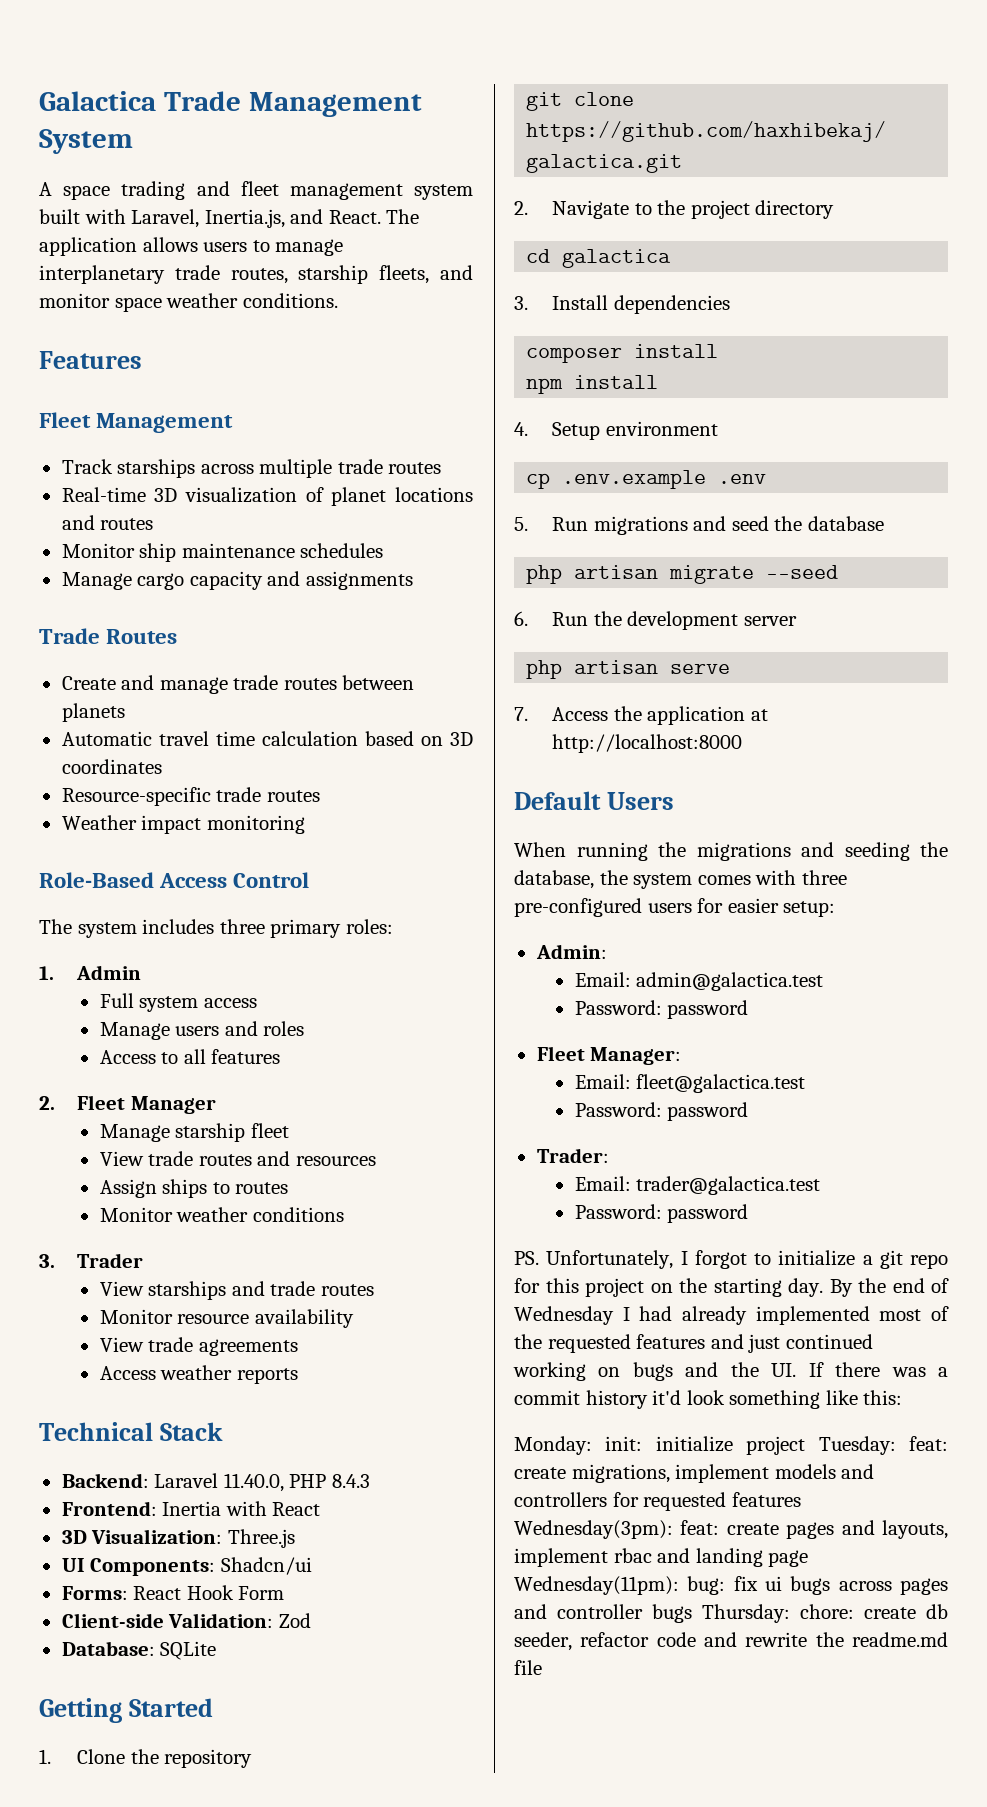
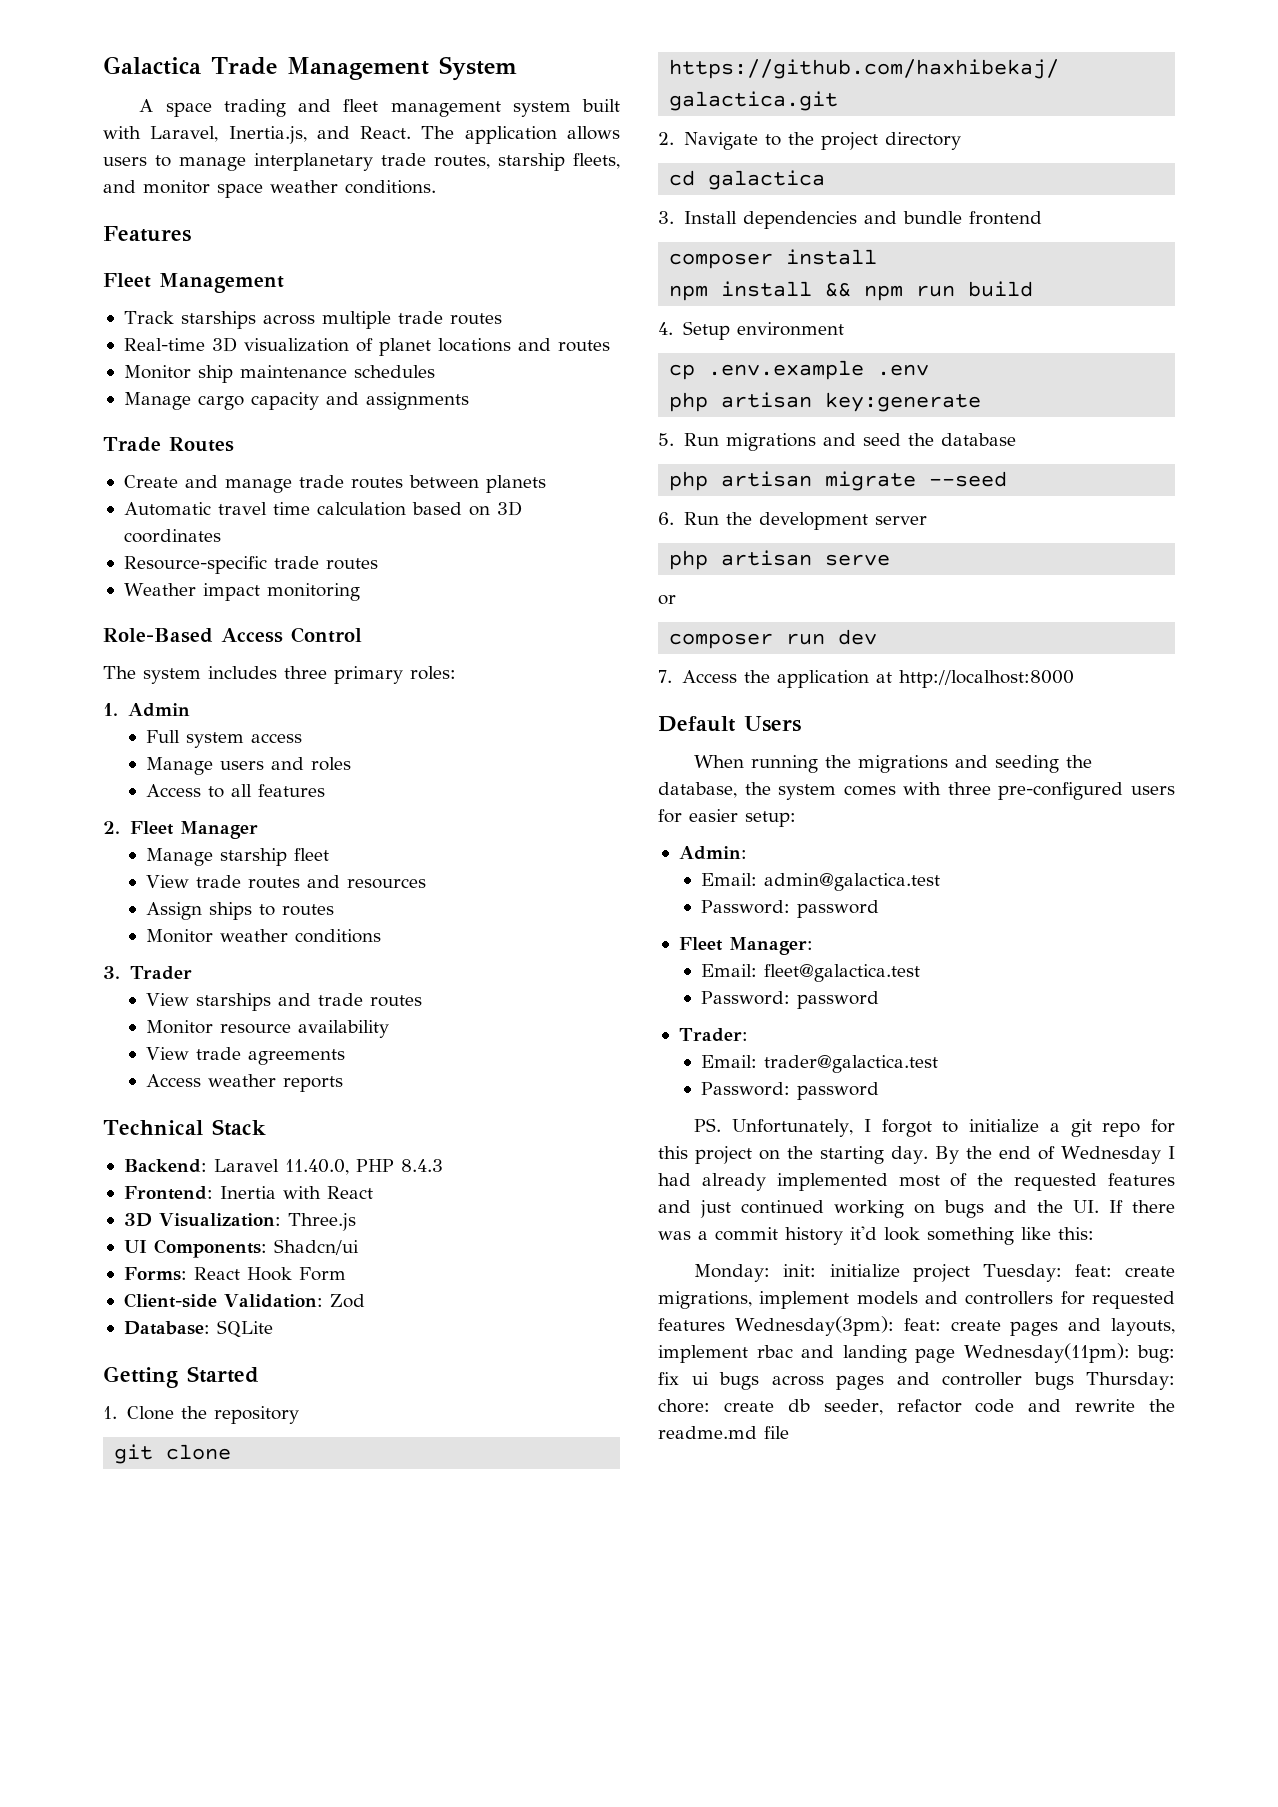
- 3. Install dependencies
+ 3. Install dependencies and bundle frontend
- npm install
+ npm install && npm run build
+ php artisan key:generate
+ or
+ composer run dev

